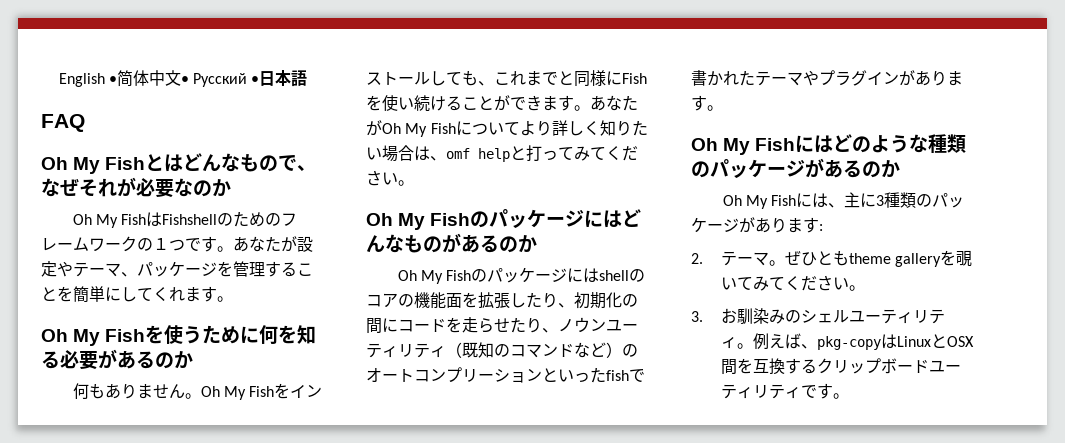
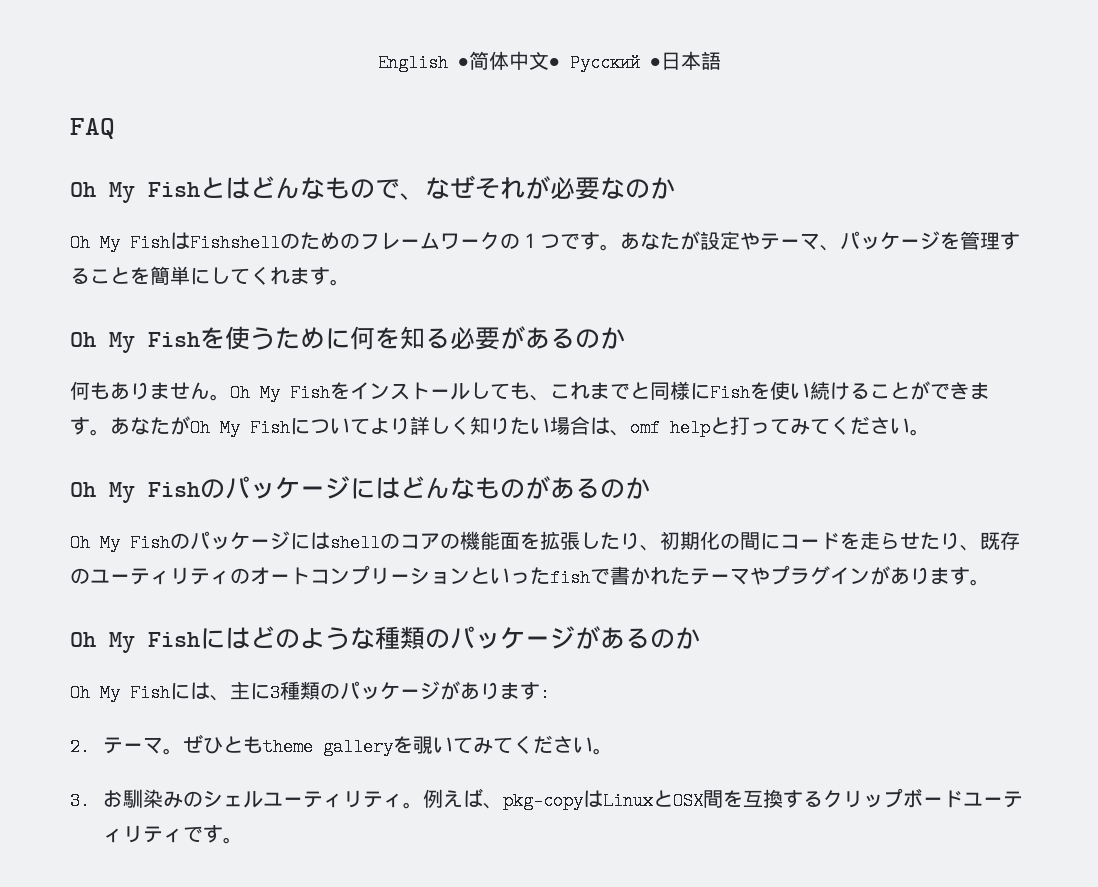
- Oh My Fishのパッケージにはshellのコアの機能面を拡張したり、初期化の間にコードを走らせたり、ノウンユーティリティ（既知のコマンドなど）のオートコンプリーションといったfishで書かれたテーマやプラグインがあります。
+ Oh My Fishのパッケージにはshellのコアの機能面を拡張したり、初期化の間にコードを走らせたり、既存のユーティリティのオートコンプリーションといったfishで書かれたテーマやプラグインがあります。

